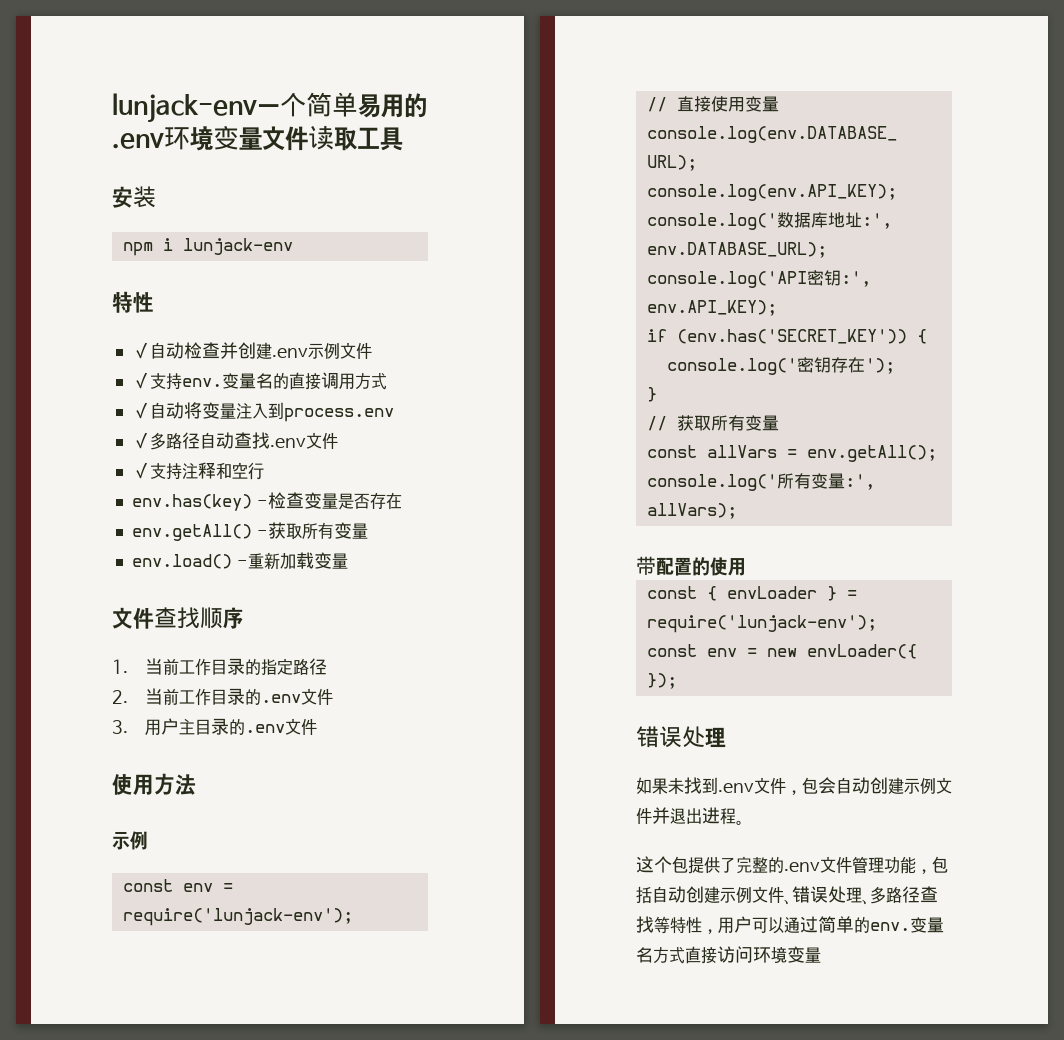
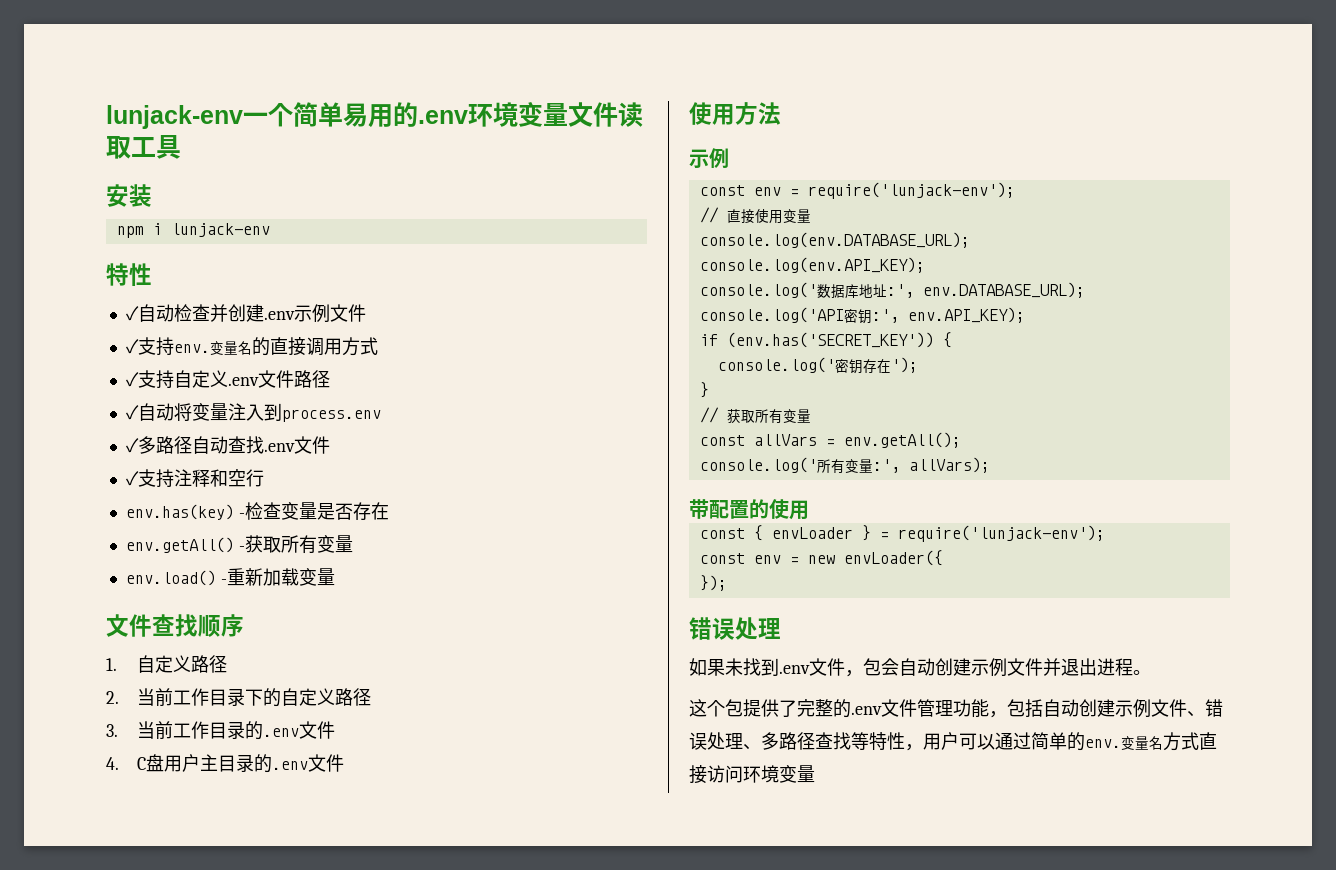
+ ✓支持自定义.env文件路径
- 1.当前工作目录的指定路径
- 2.当前工作目录的.env文件
+ 1.自定义路径
+ 2.当前工作目录下的自定义路径
+ 3.当前工作目录的.env文件
- 3.用户主目录的.env文件
+ 4. C盘用户主目录的.env文件

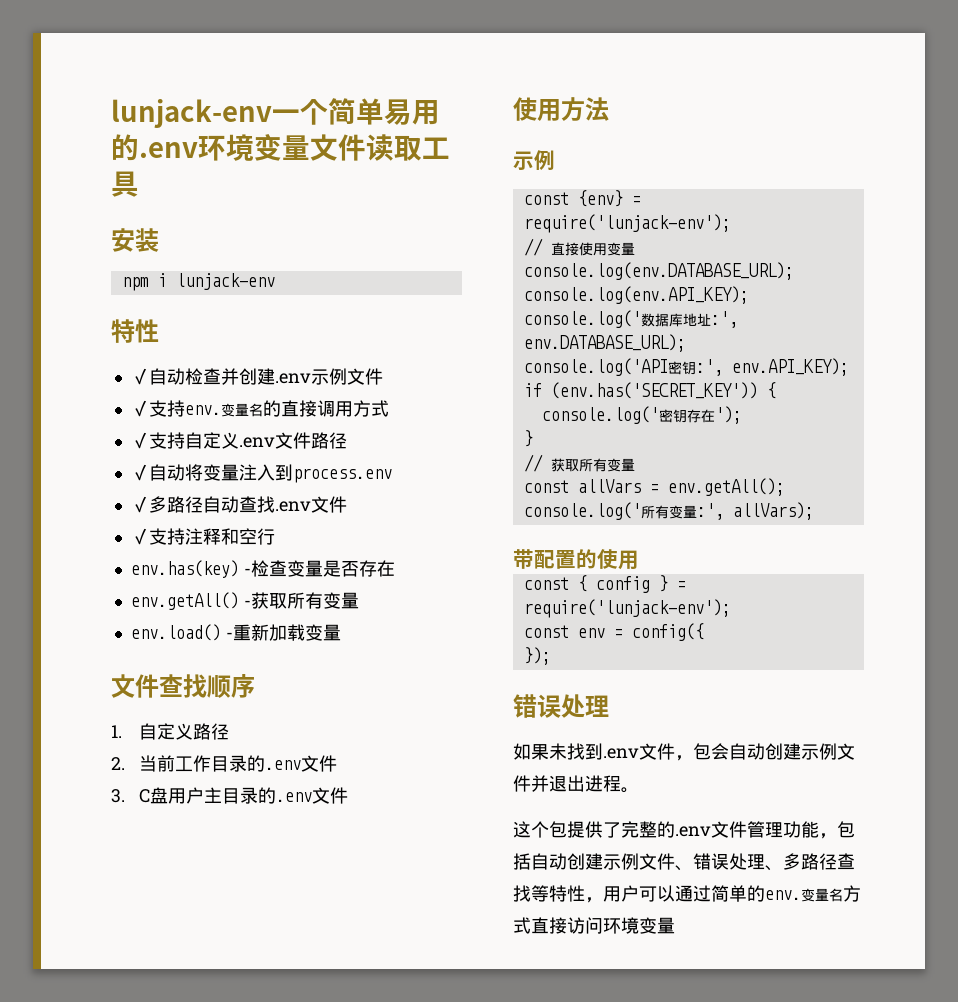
- 2.当前工作目录下的自定义路径
- 3.当前工作目录的.env文件
- 4. C盘用户主目录的.env文件
+ 2.当前工作目录的.env文件
+ 3. C盘用户主目录的.env文件
- const env = require('lunjack-env');
+ const {env} = require('lunjack-env');
- const { envLoader } = require('lunjack-env');
+ const { config } = require('lunjack-env');
- const env = new envLoader({
+ const env = config({

